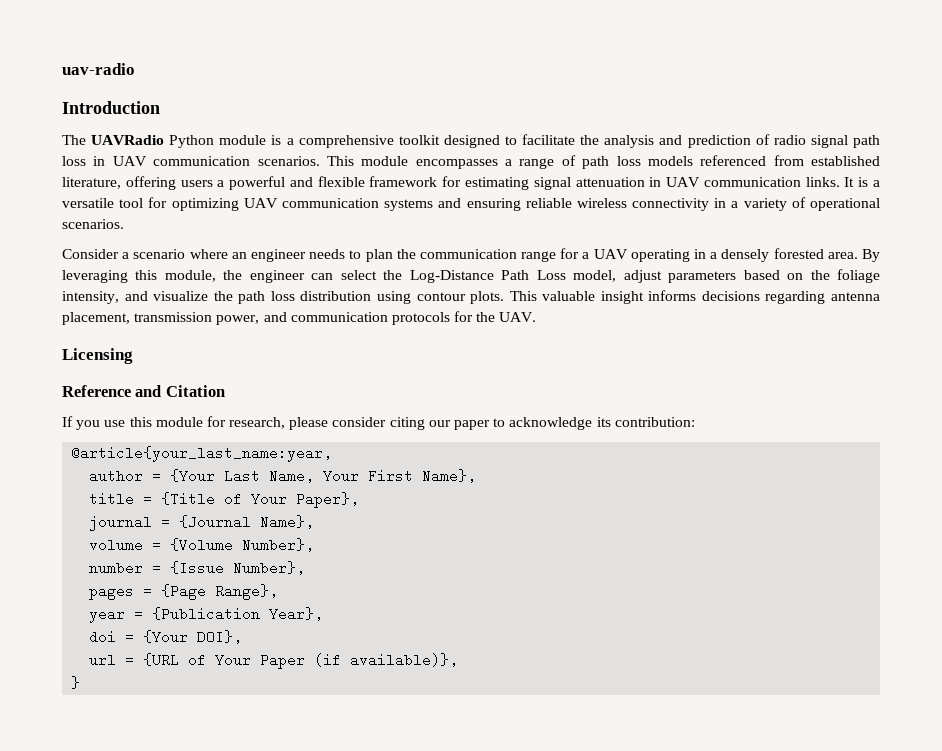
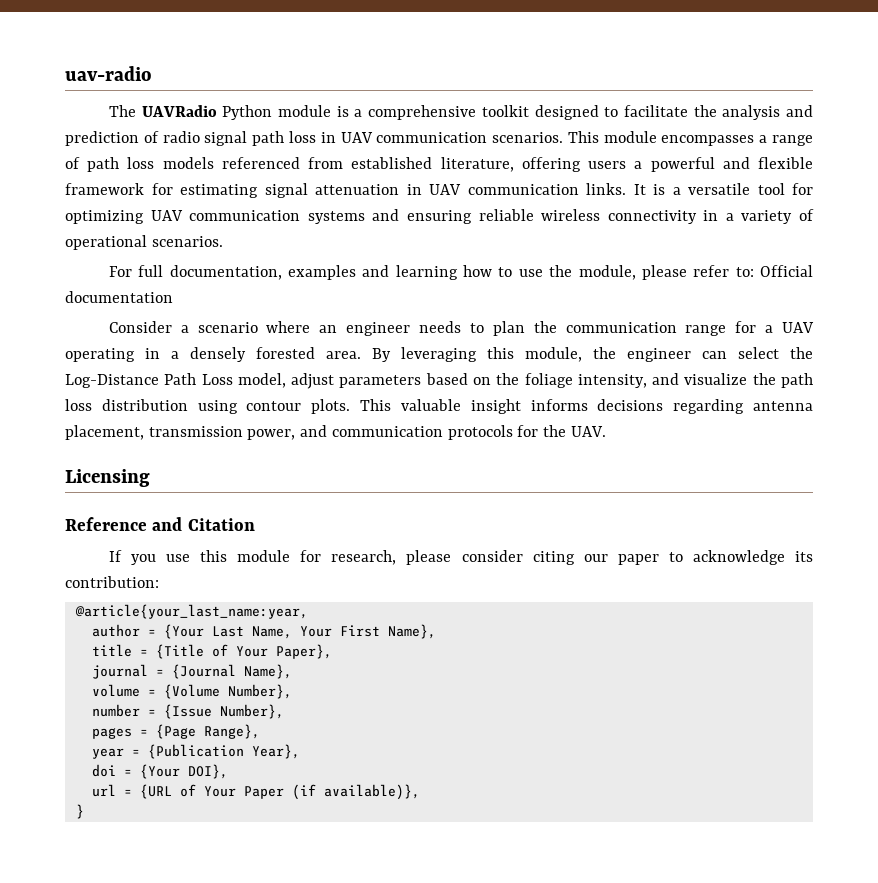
- Introduction
+ For full documentation, examples and learning how to use the module, please refer to: Official documentation

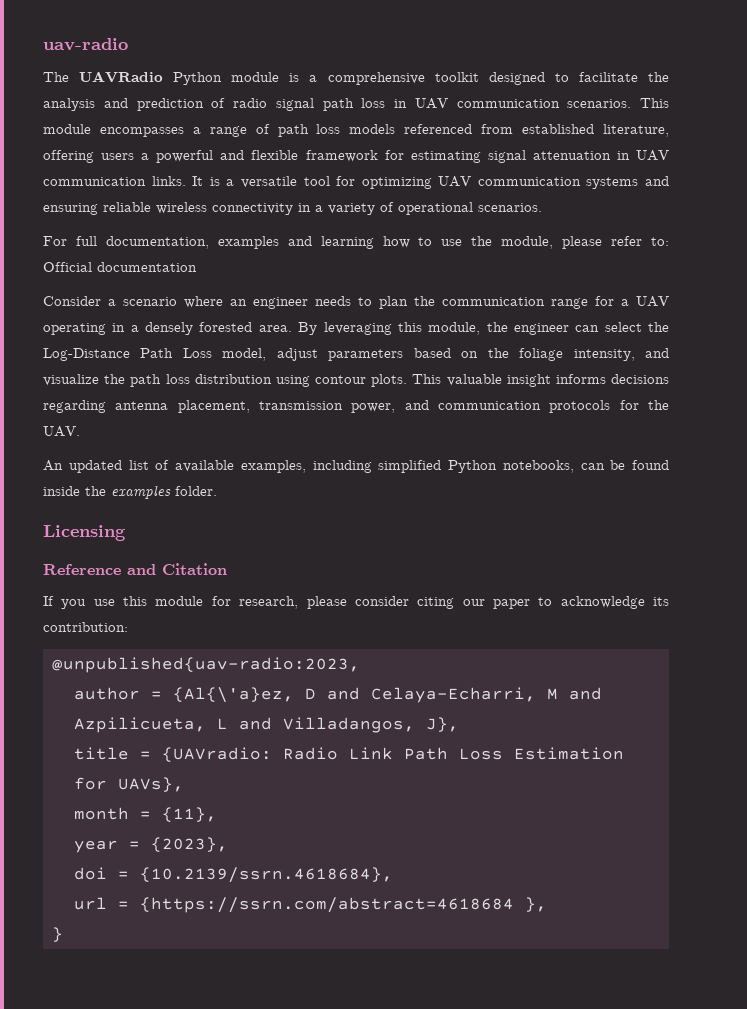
+ An updated list of available examples, including simplified Python notebooks, can be found inside the examples folder.
- @article{your_last_name:year,
+ @unpublished{uav-radio:2023,
- author = {Your Last Name, Your First Name},
- title = {Title of Your Paper},
- journal = {Journal Name},
- volume = {Volume Number},
- number = {Issue Number},
- pages = {Page Range},
+ author = {Al{\'a}ez, D and Celaya-Echarri, M and Azpilicueta, L and Villadangos, J},
+ title = {UAVradio: Radio Link Path Loss Estimation for UAVs},
+ month = {11},
- year = {Publication Year},
+ year = {2023},
- doi = {Your DOI},
+ doi = {10.2139/ssrn.4618684},
- url = {URL of Your Paper (if available)},
+ url = {https://ssrn.com/abstract=4618684 },

